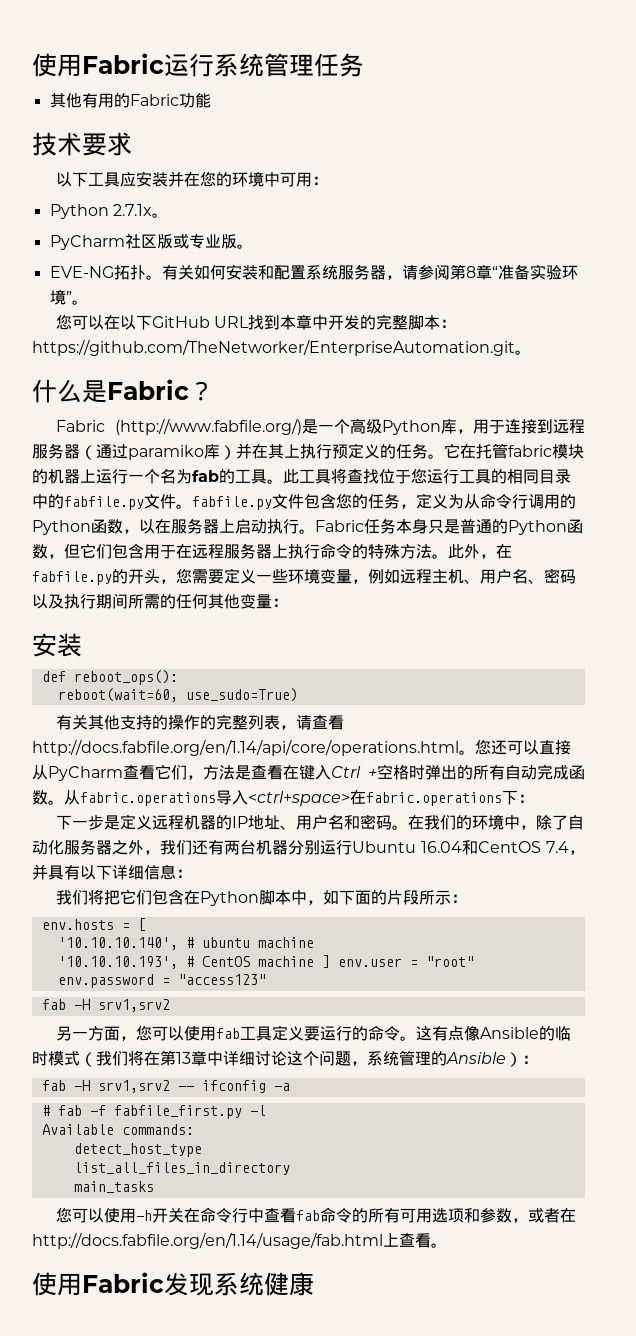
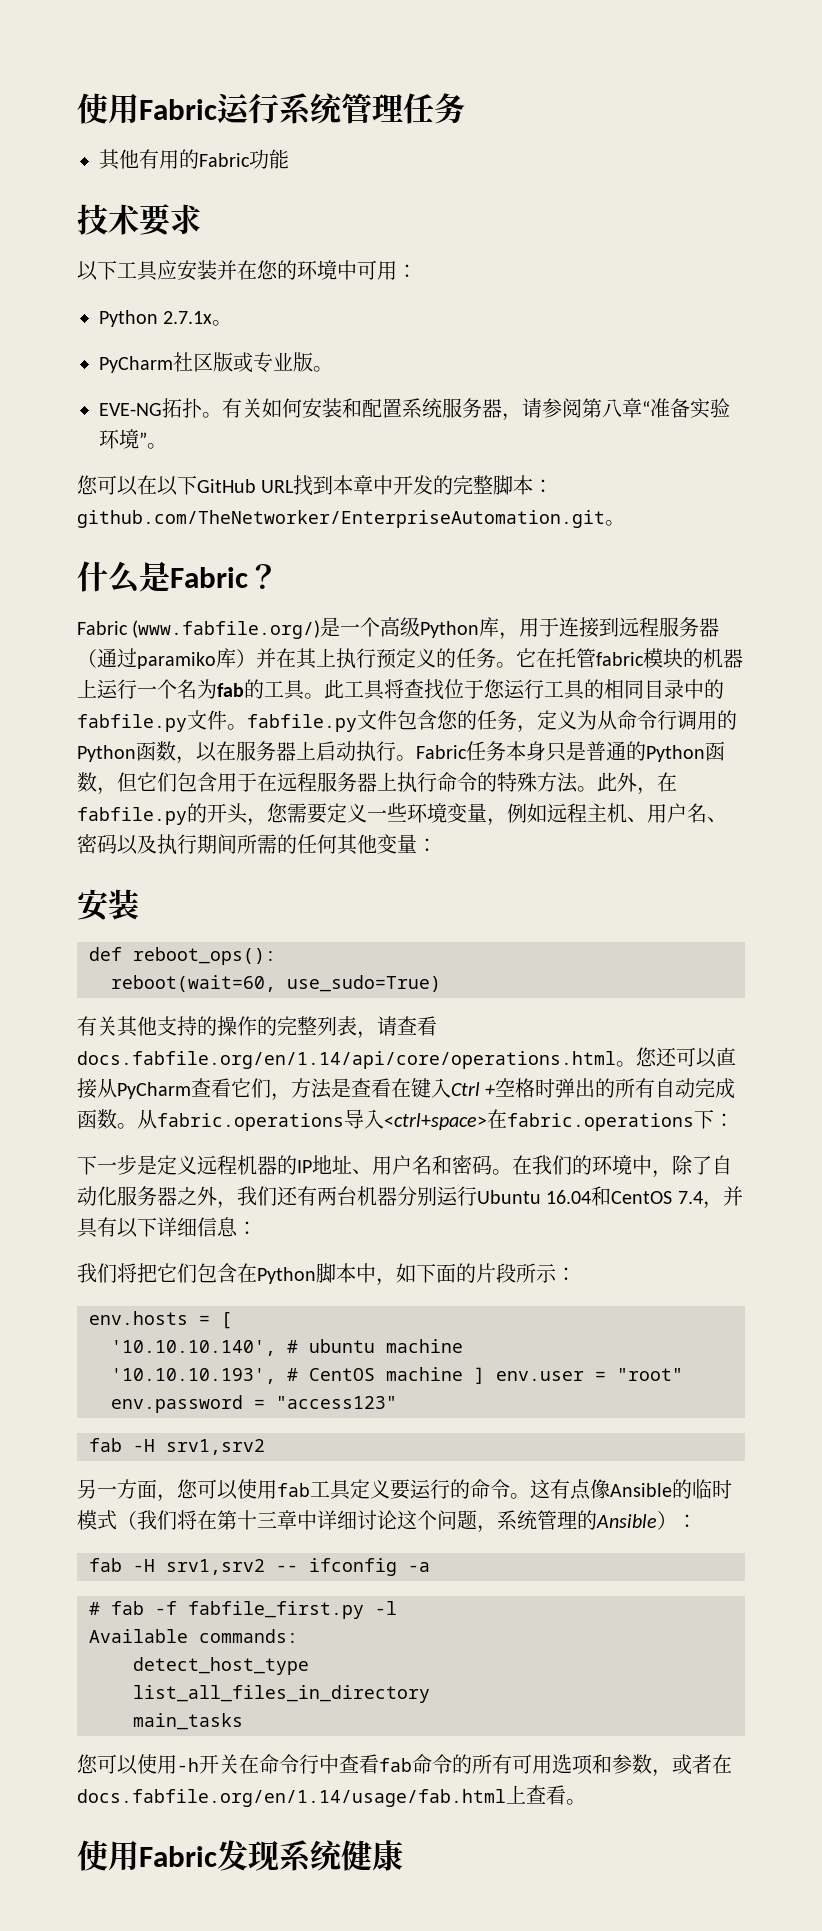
- 有关如何安装和配置系统服务器，请参阅第8章“准备实验环境”。
+ 有关如何安装和配置系统服务器，请参阅第八章“准备实验环境”。
- 您可以在以下GitHub URL找到本章中开发的完整脚本：https://github.com/TheNetworker/EnterpriseAutomation.git。
+ 您可以在以下GitHub URL找到本章中开发的完整脚本：github.com/TheNetworker/EnterpriseAutomation.git。
- Fabric (http://www.fabfile.org/)是一个高级Python库，用于连接到远程服务器（通过paramiko库）并在其上执行预定义的任务。
+ Fabric (www.fabfile.org/)是一个高级Python库，用于连接到远程服务器（通过paramiko库）并在其上执行预定义的任务。
- 有关其他支持的操作的完整列表，请查看http://docs.fabfile.org/en/1.14/api/core/operations.html。
+ 有关其他支持的操作的完整列表，请查看docs.fabfile.org/en/1.14/api/core/operations.html。
- 这有点像Ansible的临时模式（我们将在第13章中详细讨论这个问题，系统管理的Ansible）：
+ 这有点像Ansible的临时模式（我们将在第十三章中详细讨论这个问题，系统管理的Ansible）：
- 您可以使用-h开关在命令行中查看fab命令的所有可用选项和参数，或者在http://docs.fabfile.org/en/1.14/usage/fab.html上查看。
+ 您可以使用-h开关在命令行中查看fab命令的所有可用选项和参数，或者在docs.fabfile.org/en/1.14/usage/fab.html上查看。

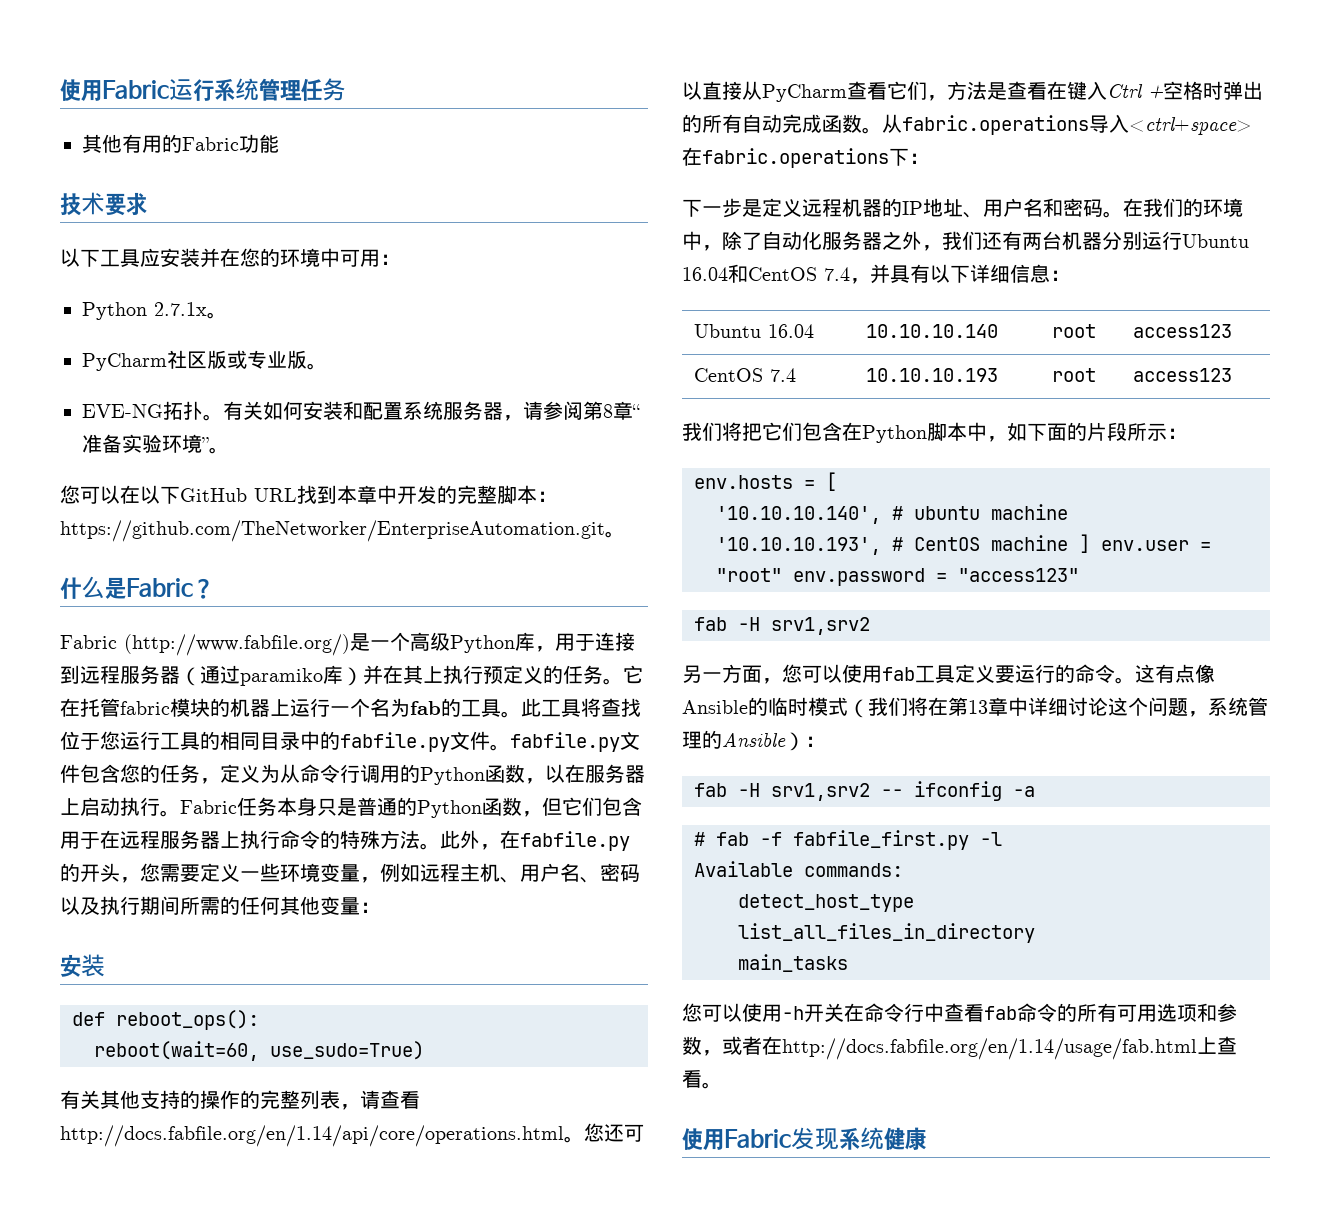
- 有关如何安装和配置系统服务器，请参阅第八章“准备实验环境”。
+ 有关如何安装和配置系统服务器，请参阅第8章“准备实验环境”。
- 您可以在以下GitHub URL找到本章中开发的完整脚本：github.com/TheNetworker/EnterpriseAutomation.git。
+ 您可以在以下GitHub URL找到本章中开发的完整脚本：https://github.com/TheNetworker/EnterpriseAutomation.git。
- Fabric (www.fabfile.org/)是一个高级Python库，用于连接到远程服务器（通过paramiko库）并在其上执行预定义的任务。
+ Fabric (http://www.fabfile.org/)是一个高级Python库，用于连接到远程服务器（通过paramiko库）并在其上执行预定义的任务。
- 有关其他支持的操作的完整列表，请查看docs.fabfile.org/en/1.14/api/core/operations.html。
+ 有关其他支持的操作的完整列表，请查看http://docs.fabfile.org/en/1.14/api/core/operations.html。
+ Ubuntu 16.04 | 10.10.10.140 | root | access123
+ CentOS 7.4 | 10.10.10.193 | root | access123
- 这有点像Ansible的临时模式（我们将在第十三章中详细讨论这个问题，系统管理的Ansible）：
+ 这有点像Ansible的临时模式（我们将在第13章中详细讨论这个问题，系统管理的Ansible）：
- 您可以使用-h开关在命令行中查看fab命令的所有可用选项和参数，或者在docs.fabfile.org/en/1.14/usage/fab.html上查看。
+ 您可以使用-h开关在命令行中查看fab命令的所有可用选项和参数，或者在http://docs.fabfile.org/en/1.14/usage/fab.html上查看。

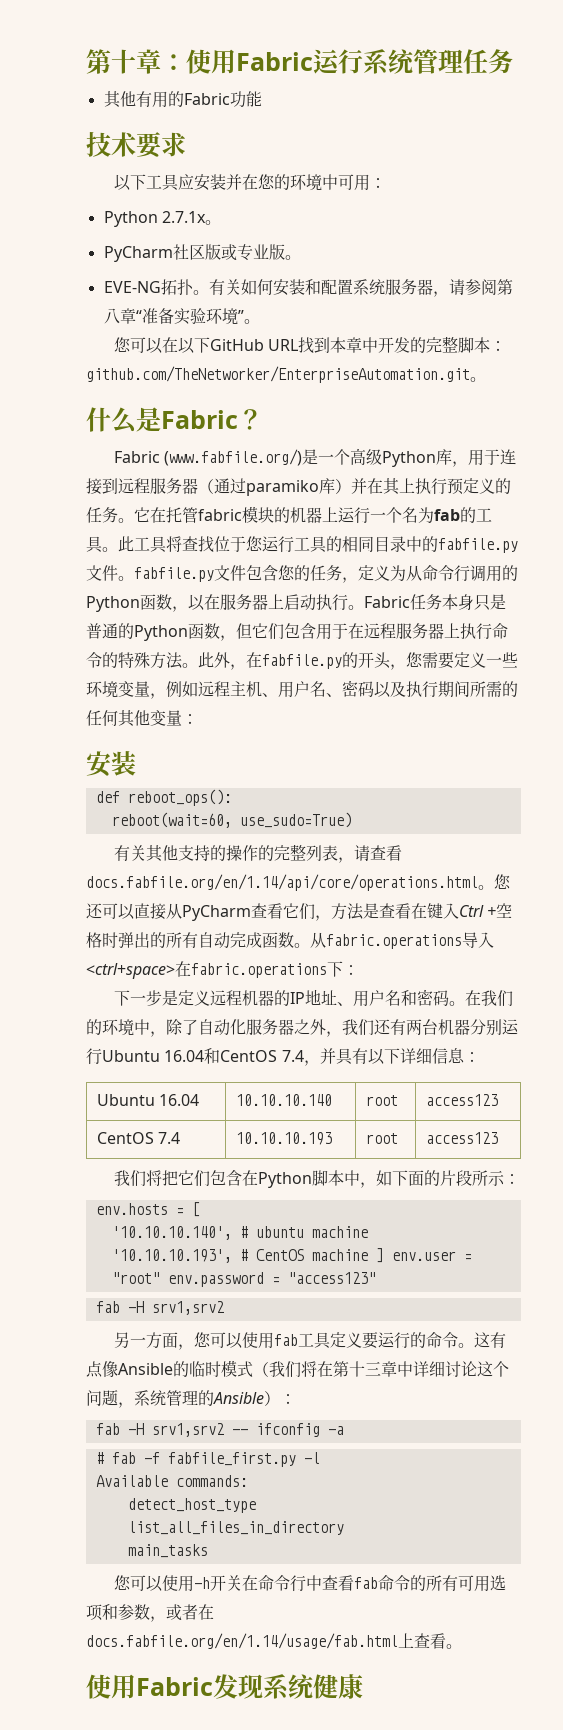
- 使用Fabric运行系统管理任务
+ 第十章：使用Fabric运行系统管理任务
- 有关如何安装和配置系统服务器，请参阅第8章“准备实验环境”。
+ 有关如何安装和配置系统服务器，请参阅第八章“准备实验环境”。
- 您可以在以下GitHub URL找到本章中开发的完整脚本：https://github.com/TheNetworker/EnterpriseAutomation.git。
+ 您可以在以下GitHub URL找到本章中开发的完整脚本：github.com/TheNetworker/EnterpriseAutomation.git。
- Fabric (http://www.fabfile.org/)是一个高级Python库，用于连接到远程服务器（通过paramiko库）并在其上执行预定义的任务。
+ Fabric (www.fabfile.org/)是一个高级Python库，用于连接到远程服务器（通过paramiko库）并在其上执行预定义的任务。
- 有关其他支持的操作的完整列表，请查看http://docs.fabfile.org/en/1.14/api/core/operations.html。
+ 有关其他支持的操作的完整列表，请查看docs.fabfile.org/en/1.14/api/core/operations.html。
- 这有点像Ansible的临时模式（我们将在第13章中详细讨论这个问题，系统管理的Ansible）：
+ 这有点像Ansible的临时模式（我们将在第十三章中详细讨论这个问题，系统管理的Ansible）：
- 您可以使用-h开关在命令行中查看fab命令的所有可用选项和参数，或者在http://docs.fabfile.org/en/1.14/usage/fab.html上查看。
+ 您可以使用-h开关在命令行中查看fab命令的所有可用选项和参数，或者在docs.fabfile.org/en/1.14/usage/fab.html上查看。

